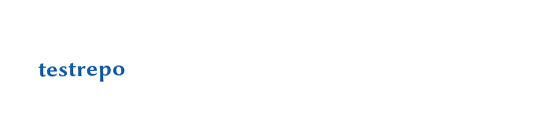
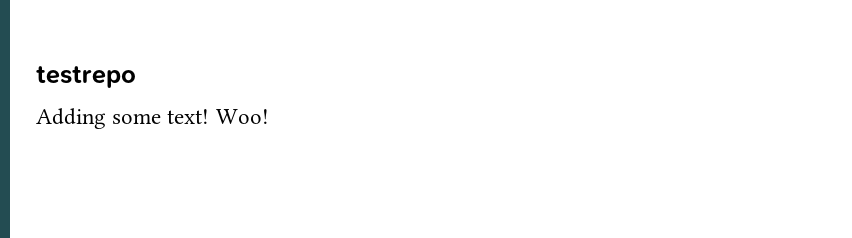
+ Adding some text! Woo!

